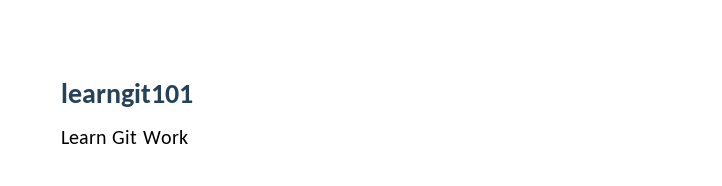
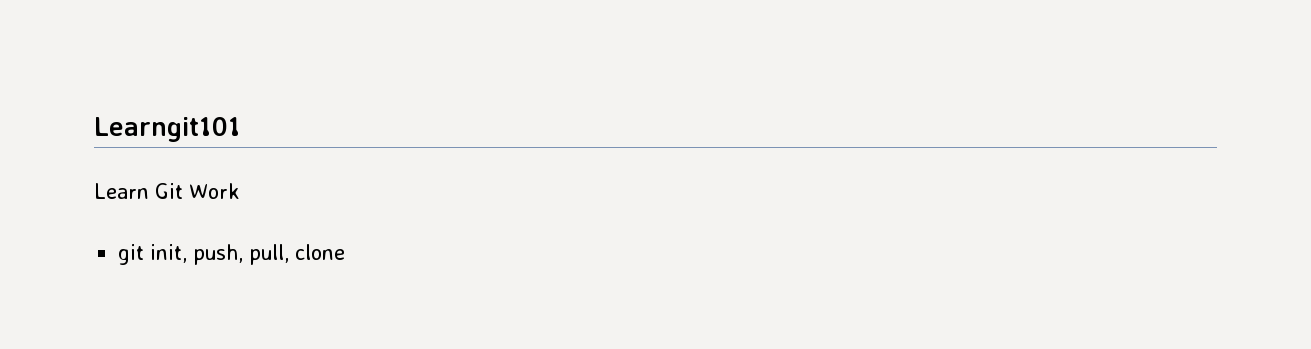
- learngit101
+ Learngit101
+ git init, push, pull, clone

